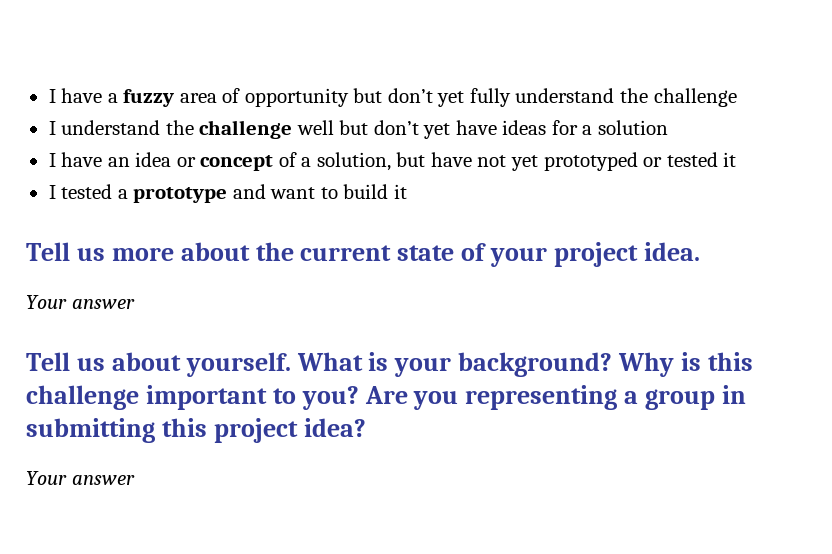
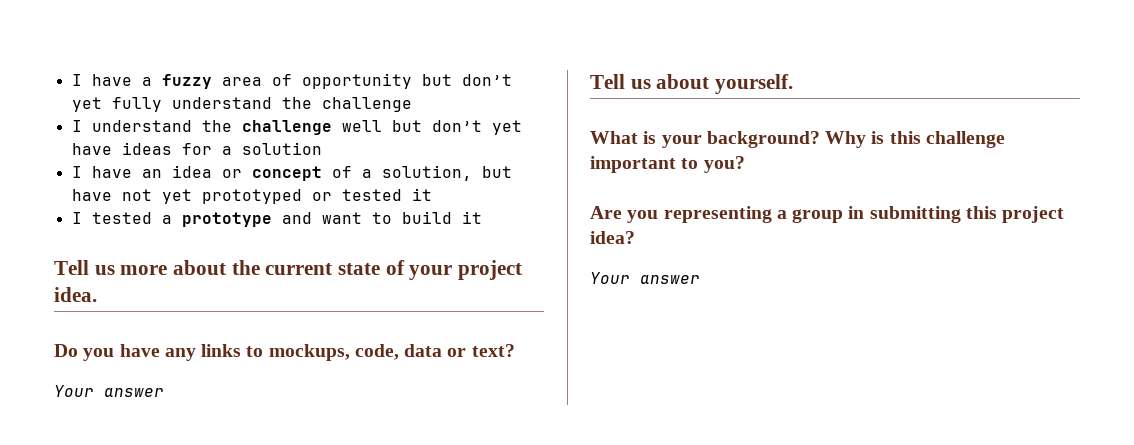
+ Do you have any links to mockups, code, data or text?
- Tell us about yourself. What is your background?
+ Tell us about yourself.
+ What is your background?
- Why is this challenge important to you? Are you representing a group in submitting this project idea?
+ Why is this challenge important to you?
+ Are you representing a group in submitting this project idea?

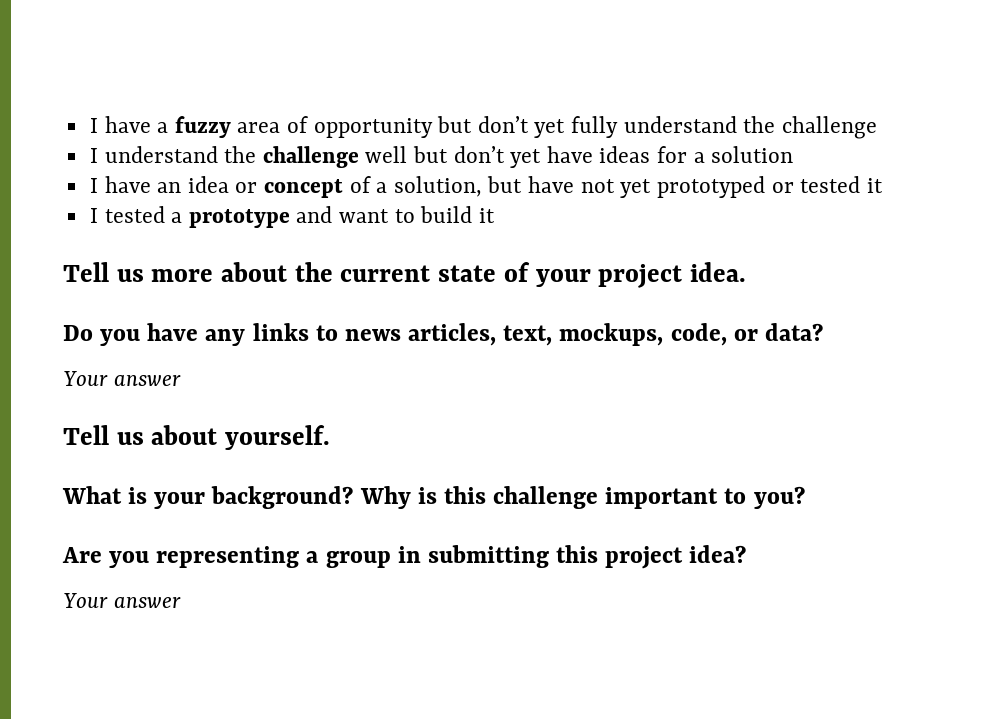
- Do you have any links to mockups, code, data or text?
+ Do you have any links to news articles, text, mockups, code, or data?

